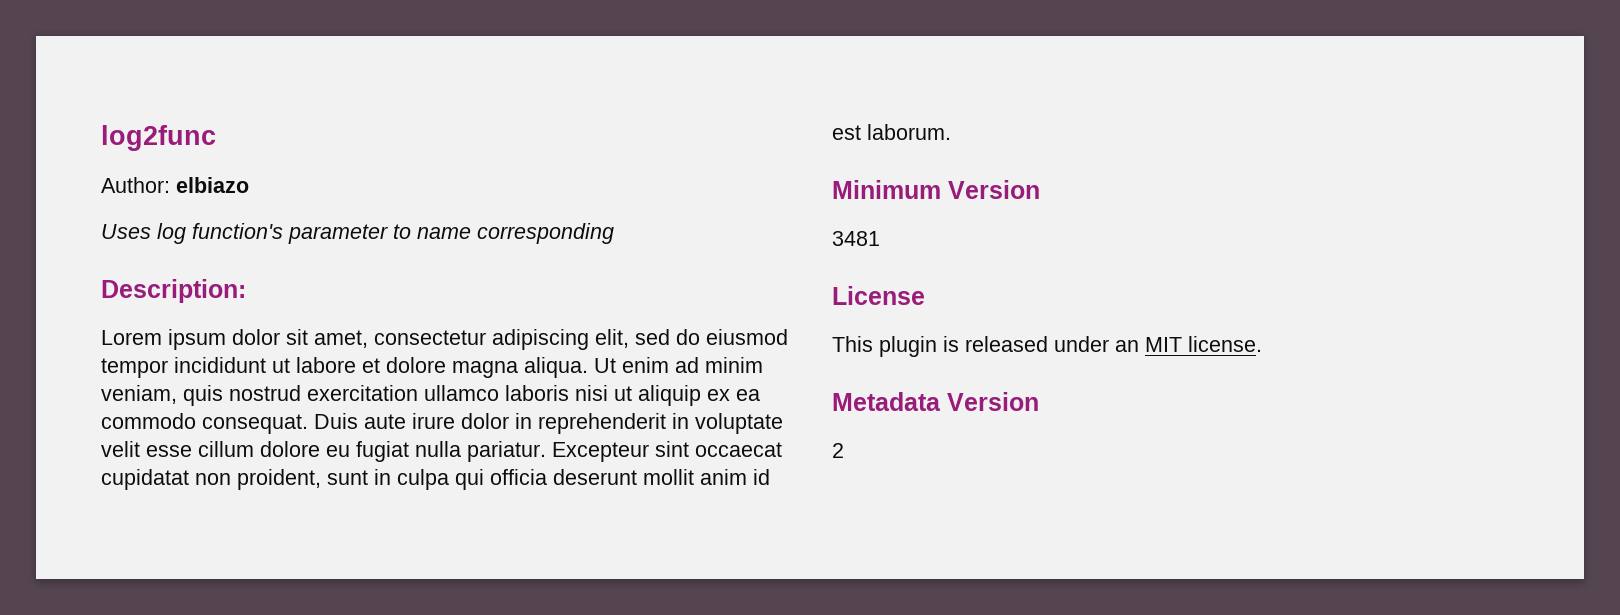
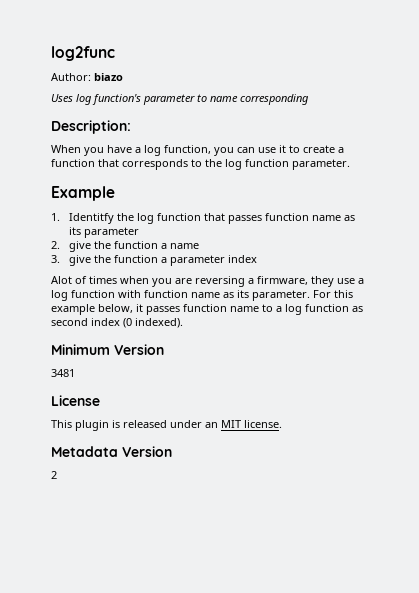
- Author: elbiazo
+ Author: biazo
- Lorem ipsum dolor sit amet, consectetur adipiscing elit, sed do eiusmod tempor incididunt ut labore et dolore magna aliqua. Ut enim ad minim veniam, quis nostrud exercitation ullamco laboris nisi ut aliquip ex ea commodo consequat. Duis aute irure dolor in reprehenderit in voluptate velit esse cillum dolore eu fugiat nulla pariatur. Excepteur sint occaecat cupidatat non proident, sunt in culpa qui officia deserunt mollit anim id est laborum.
+ When you have a log function, you can use it to create a function that corresponds to the log function parameter.
+ Example
+ 1. Identitfy the log function that passes function name as its parameter
+ 2. give the function a name
+ 3. give the function a parameter index
+ Alot of times when you are reversing a firmware, they use a log function with function name as its parameter. For this example below, it passes function name to a log function as second index (0 indexed).

